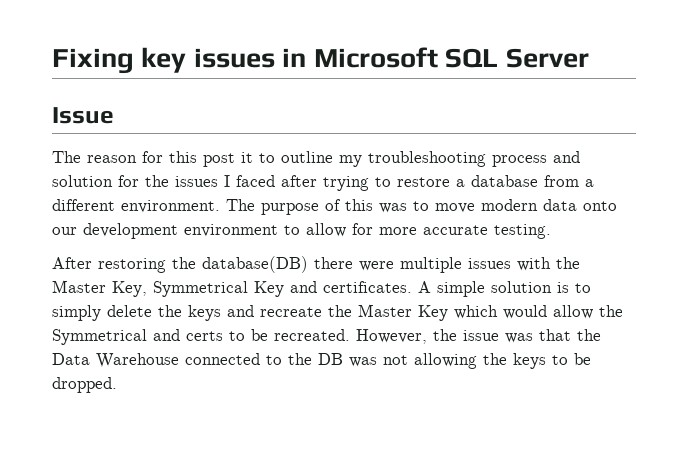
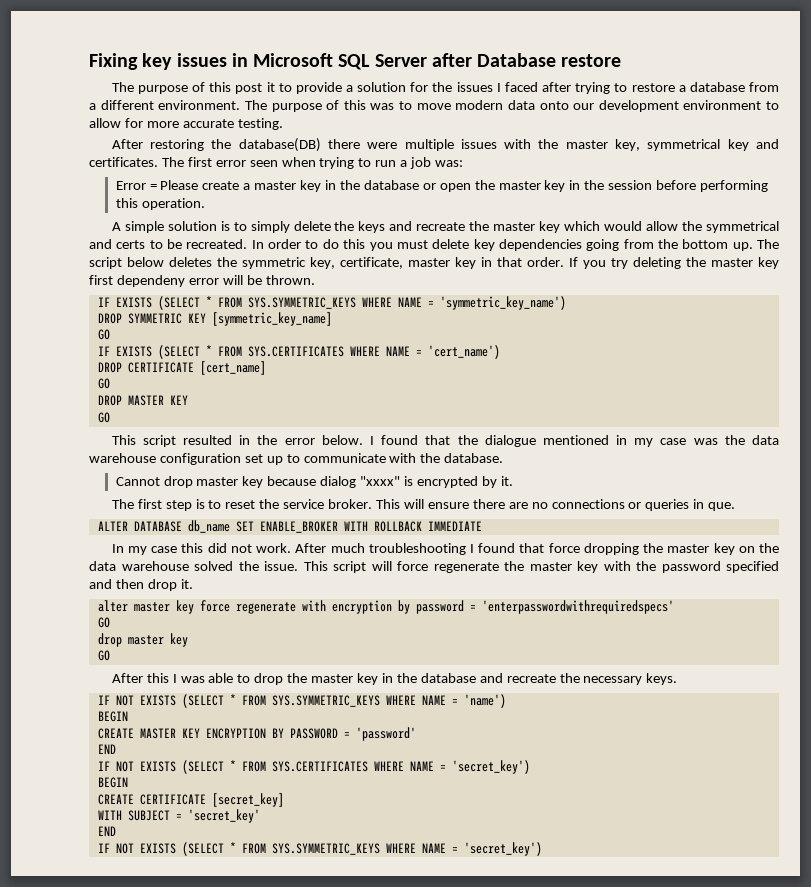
- Fixing key issues in Microsoft SQL Server
- Issue
- The reason for this post it to outline my troubleshooting process and solution for the issues I faced after trying to restore a database from a different environment.
+ Fixing key issues in Microsoft SQL Server after Database restore
+ The purpose of this post it to provide a solution for the issues I faced after trying to restore a database from a different environment.
- After restoring the database(DB) there were multiple issues with the Master Key, Symmetrical Key and certificates. A simple solution is to simply delete the keys and recreate the Master Key which would allow the Symmetrical and certs to be recreated.
+ After restoring the database(DB) there were multiple issues with the master key, symmetrical key and certificates. The first error seen when trying to run a job was:
+ Error = Please create a master key in the database or open the master key in the session before performing this operation.
+ A simple solution is to simply delete the keys and recreate the master key which would allow the symmetrical and certs to be recreated.
- However, the issue was that the Data Warehouse connected to the DB was not allowing the keys to be dropped.
+ In order to do this you must delete key dependencies going from the bottom up. The script below deletes the symmetric key, certificate, master key in that order. If you try deleting the master key first dependeny error will be thrown.
+ IF EXISTS (SELECT * FROM SYS.SYMMETRIC_KEYS WHERE NAME = 'symmetric_key_name')
+ DROP SYMMETRIC KEY [symmetric_key_name]
+ GO
+ IF EXISTS (SELECT * FROM SYS.CERTIFICATES WHERE NAME = 'cert_name')
+ DROP CERTIFICATE [cert_name]
+ GO
+ DROP MASTER KEY
+ GO
+ This script resulted in the error below. I found that the dialogue mentioned in my case was the data warehouse configuration set up to communicate with the database.
+ Cannot drop master key because dialog "xxxx" is encrypted by it.
+ The first step is to reset the service broker. This will ensure there are no connections or queries in que.
+ ALTER DATABASE db_name SET ENABLE_BROKER WITH ROLLBACK IMMEDIATE
+ In my case this did not work. After much troubleshooting I found that force dropping the master key on the data warehouse solved the issue. This script will force regenerate the master key with the password specified and then drop it.
+ alter master key force regenerate with encryption by password = 'enterpasswordwithrequiredspecs'
+ GO
+ drop master key
+ GO
+ After this I was able to drop the master key in the database and recreate the necessary keys.
+ IF NOT EXISTS (SELECT * FROM SYS.SYMMETRIC_KEYS WHERE NAME = 'name')
+ BEGIN
+ CREATE MASTER KEY ENCRYPTION BY PASSWORD = 'password'
+ END
+ IF NOT EXISTS (SELECT * FROM SYS.CERTIFICATES WHERE NAME = 'secret_key')
+ BEGIN
+ CREATE CERTIFICATE [secret_key]
+ WITH SUBJECT = 'secret_key'
+ END
+ IF NOT EXISTS (SELECT * FROM SYS.SYMMETRIC_KEYS WHERE NAME = 'secret_key')

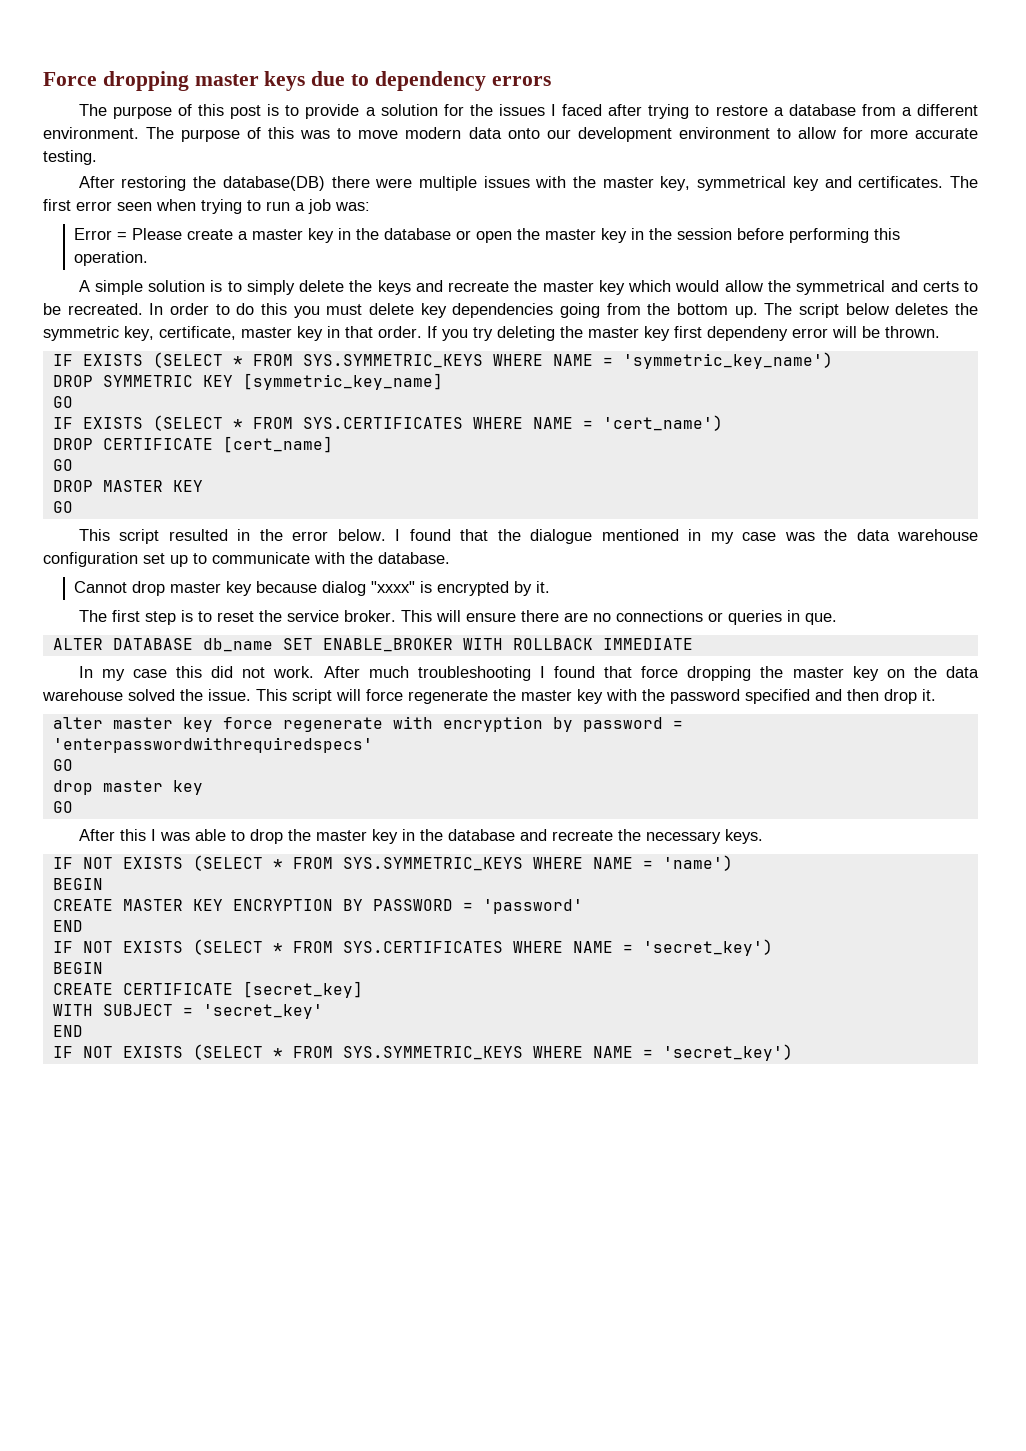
- Fixing key issues in Microsoft SQL Server after Database restore
+ Force dropping master keys due to dependency errors
- The purpose of this post it to provide a solution for the issues I faced after trying to restore a database from a different environment.
+ The purpose of this post is to provide a solution for the issues I faced after trying to restore a database from a different environment.

